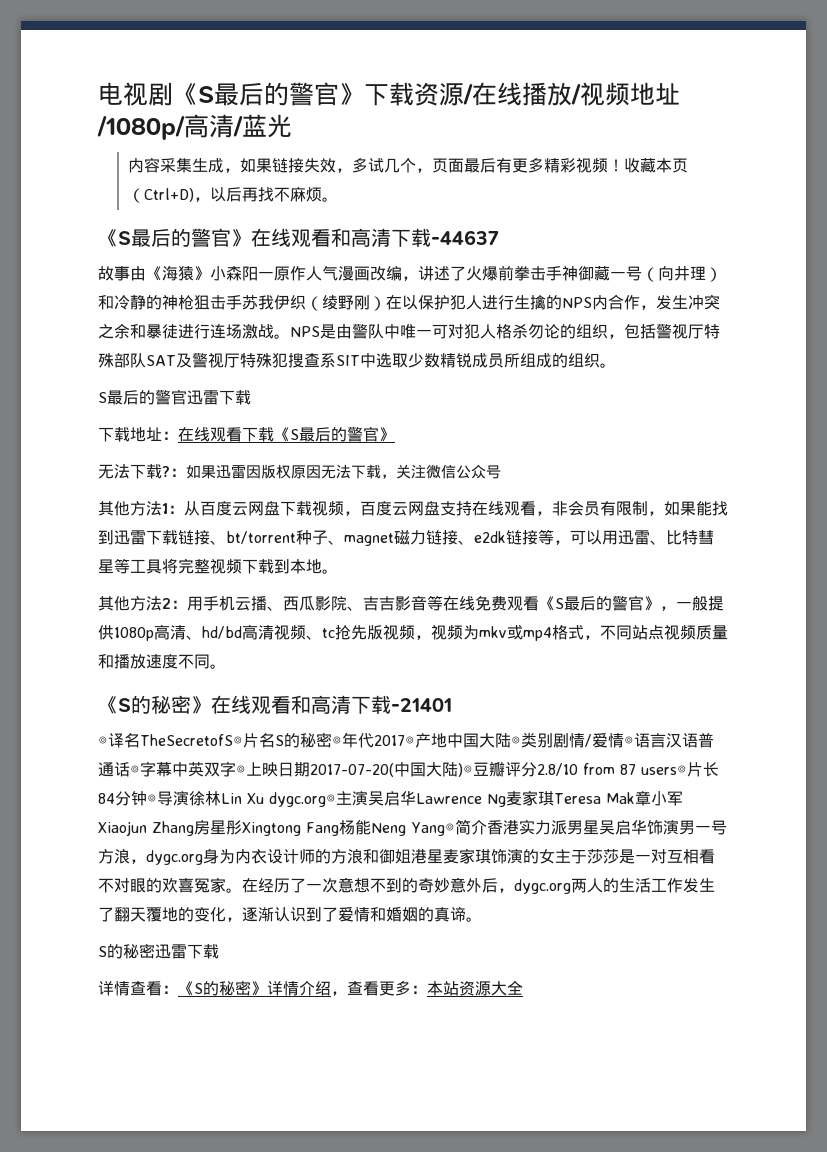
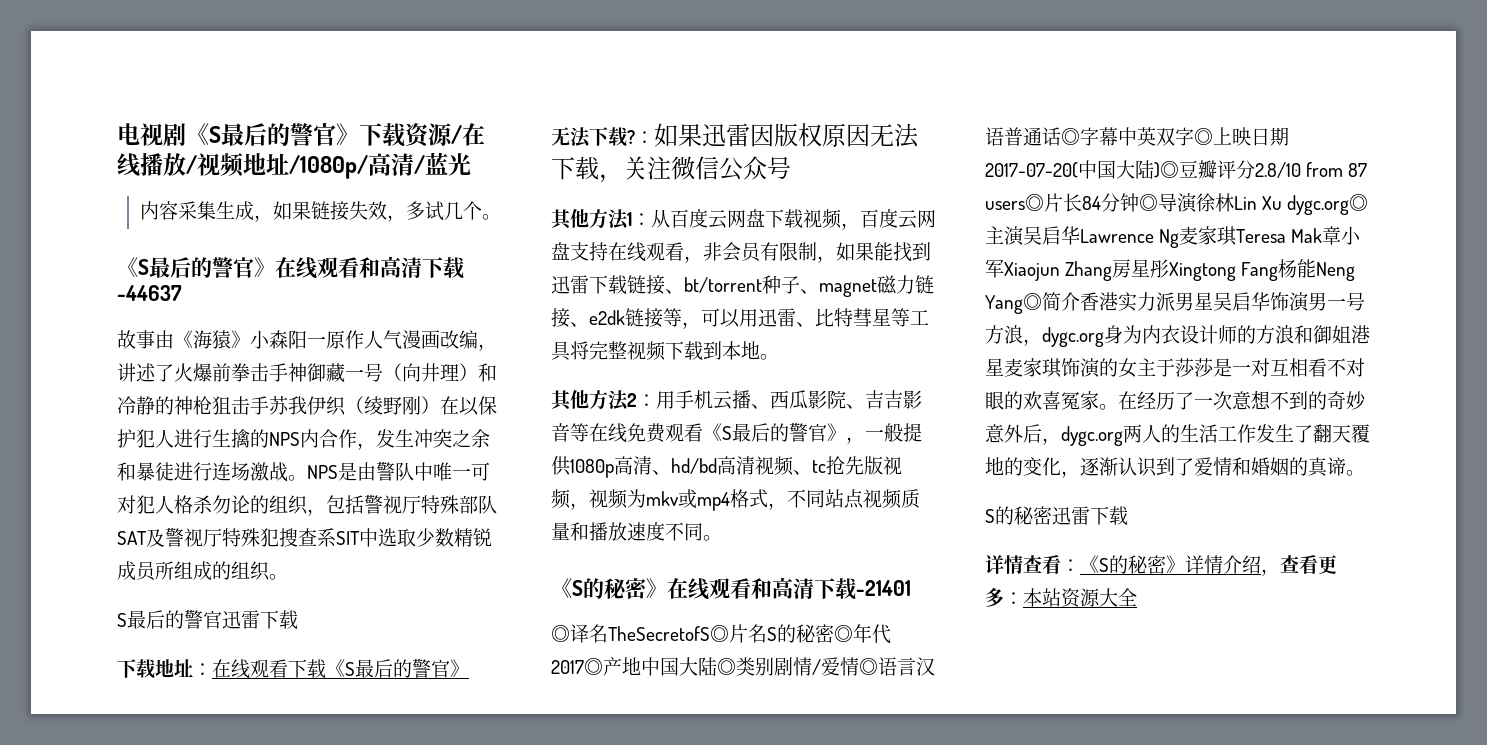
- 内容采集生成，如果链接失效，多试几个，页面最后有更多精彩视频！收藏本页（Ctrl+D)，以后再找不麻烦。
+ 内容采集生成，如果链接失效，多试几个。

